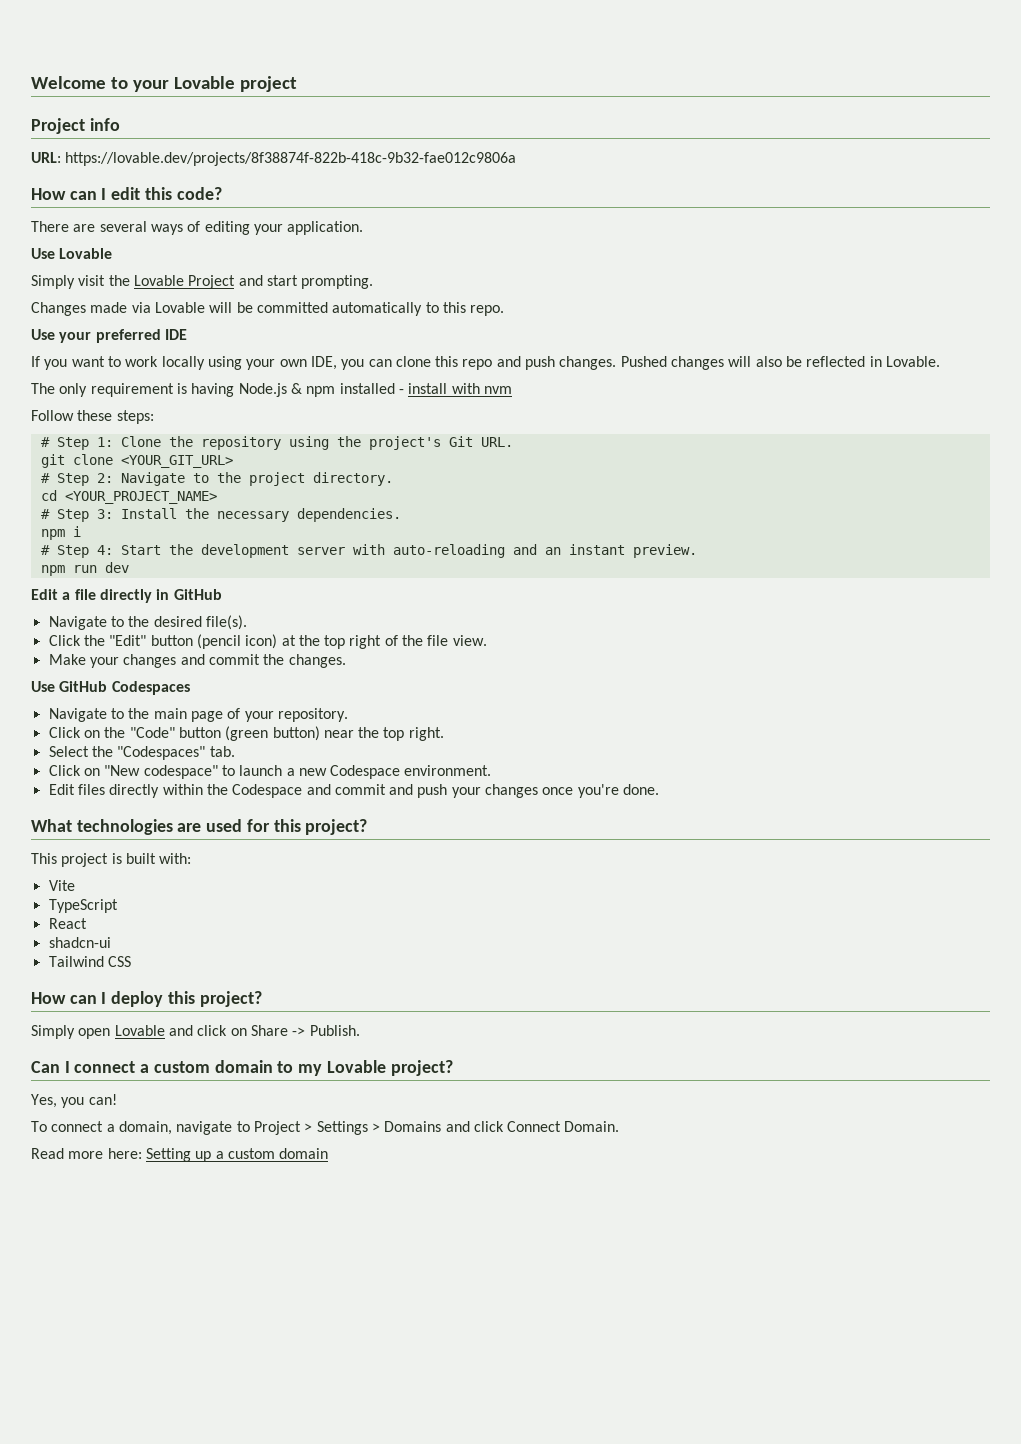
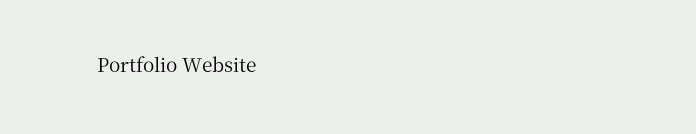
- Welcome to your Lovable project
- Project info
- URL: https://lovable.dev/projects/8f38874f-822b-418c-9b32-fae012c9806a
- How can I edit this code?
- There are several ways of editing your application.
- Use Lovable
- Simply visit the Lovable Project and start prompting.
- Changes made via Lovable will be committed automatically to this repo.
- Use your preferred IDE
- If you want to work locally using your own IDE, you can clone this repo and push changes. Pushed changes will also be reflected in Lovable.
- The only requirement is having Node.js & npm installed - install with nvm
- Follow these steps:
- # Step 1: Clone the repository using the project's Git URL.
- git clone <YOUR_GIT_URL>
- # Step 2: Navigate to the project directory.
- cd <YOUR_PROJECT_NAME>
- # Step 3: Install the necessary dependencies.
- npm i
- # Step 4: Start the development server with auto-reloading and an instant preview.
- npm run dev
- Edit a file directly in GitHub
- Navigate to the desired file(s).
- Click the "Edit" button (pencil icon) at the top right of the file view.
- Make your changes and commit the changes.
- Use GitHub Codespaces
- Navigate to the main page of your repository.
- Click on the "Code" button (green button) near the top right.
- Select the "Codespaces" tab.
- Click on "New codespace" to launch a new Codespace environment.
- Edit files directly within the Codespace and commit and push your changes once you're done.
- What technologies are used for this project?
- This project is built with:
- Vite
- TypeScript
- React
- shadcn-ui
- Tailwind CSS
- How can I deploy this project?
- Simply open Lovable and click on Share -> Publish.
- Can I connect a custom domain to my Lovable project?
- Yes, you can!
- To connect a domain, navigate to Project > Settings > Domains and click Connect Domain.
- Read more here: Setting up a custom domain
+ Portfolio Website

